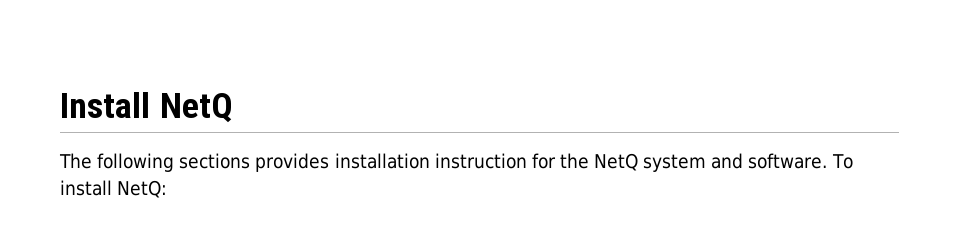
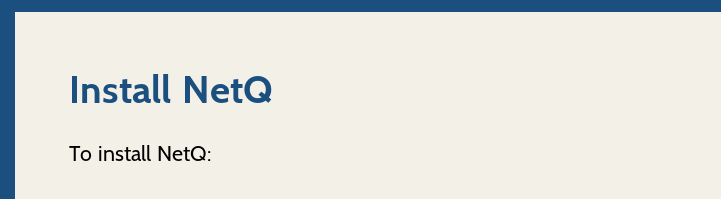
- The following sections provides installation instruction for the NetQ system and software.

